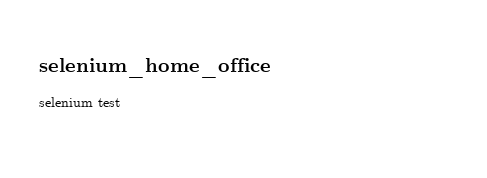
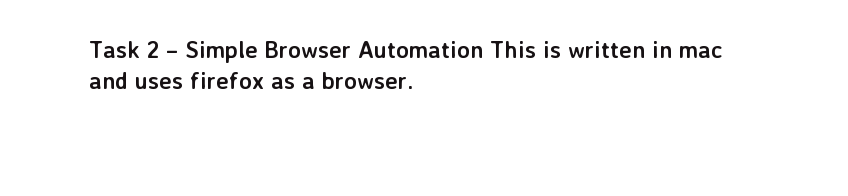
- selenium_home_office
- selenium test
+ Task 2 – Simple Browser Automation This is written in mac and uses firefox as a browser.

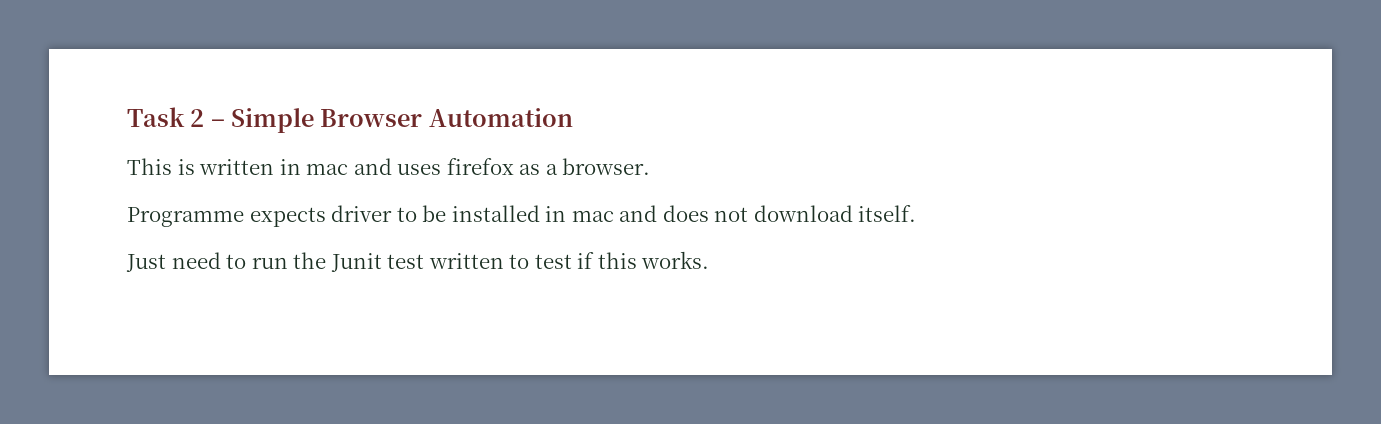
- Task 2 – Simple Browser Automation This is written in mac and uses firefox as a browser.
+ Task 2 – Simple Browser Automation
+ This is written in mac and uses firefox as a browser.
+ Programme expects driver to be installed in mac and does not download itself.
+ Just need to run the Junit test written to test if this works.

